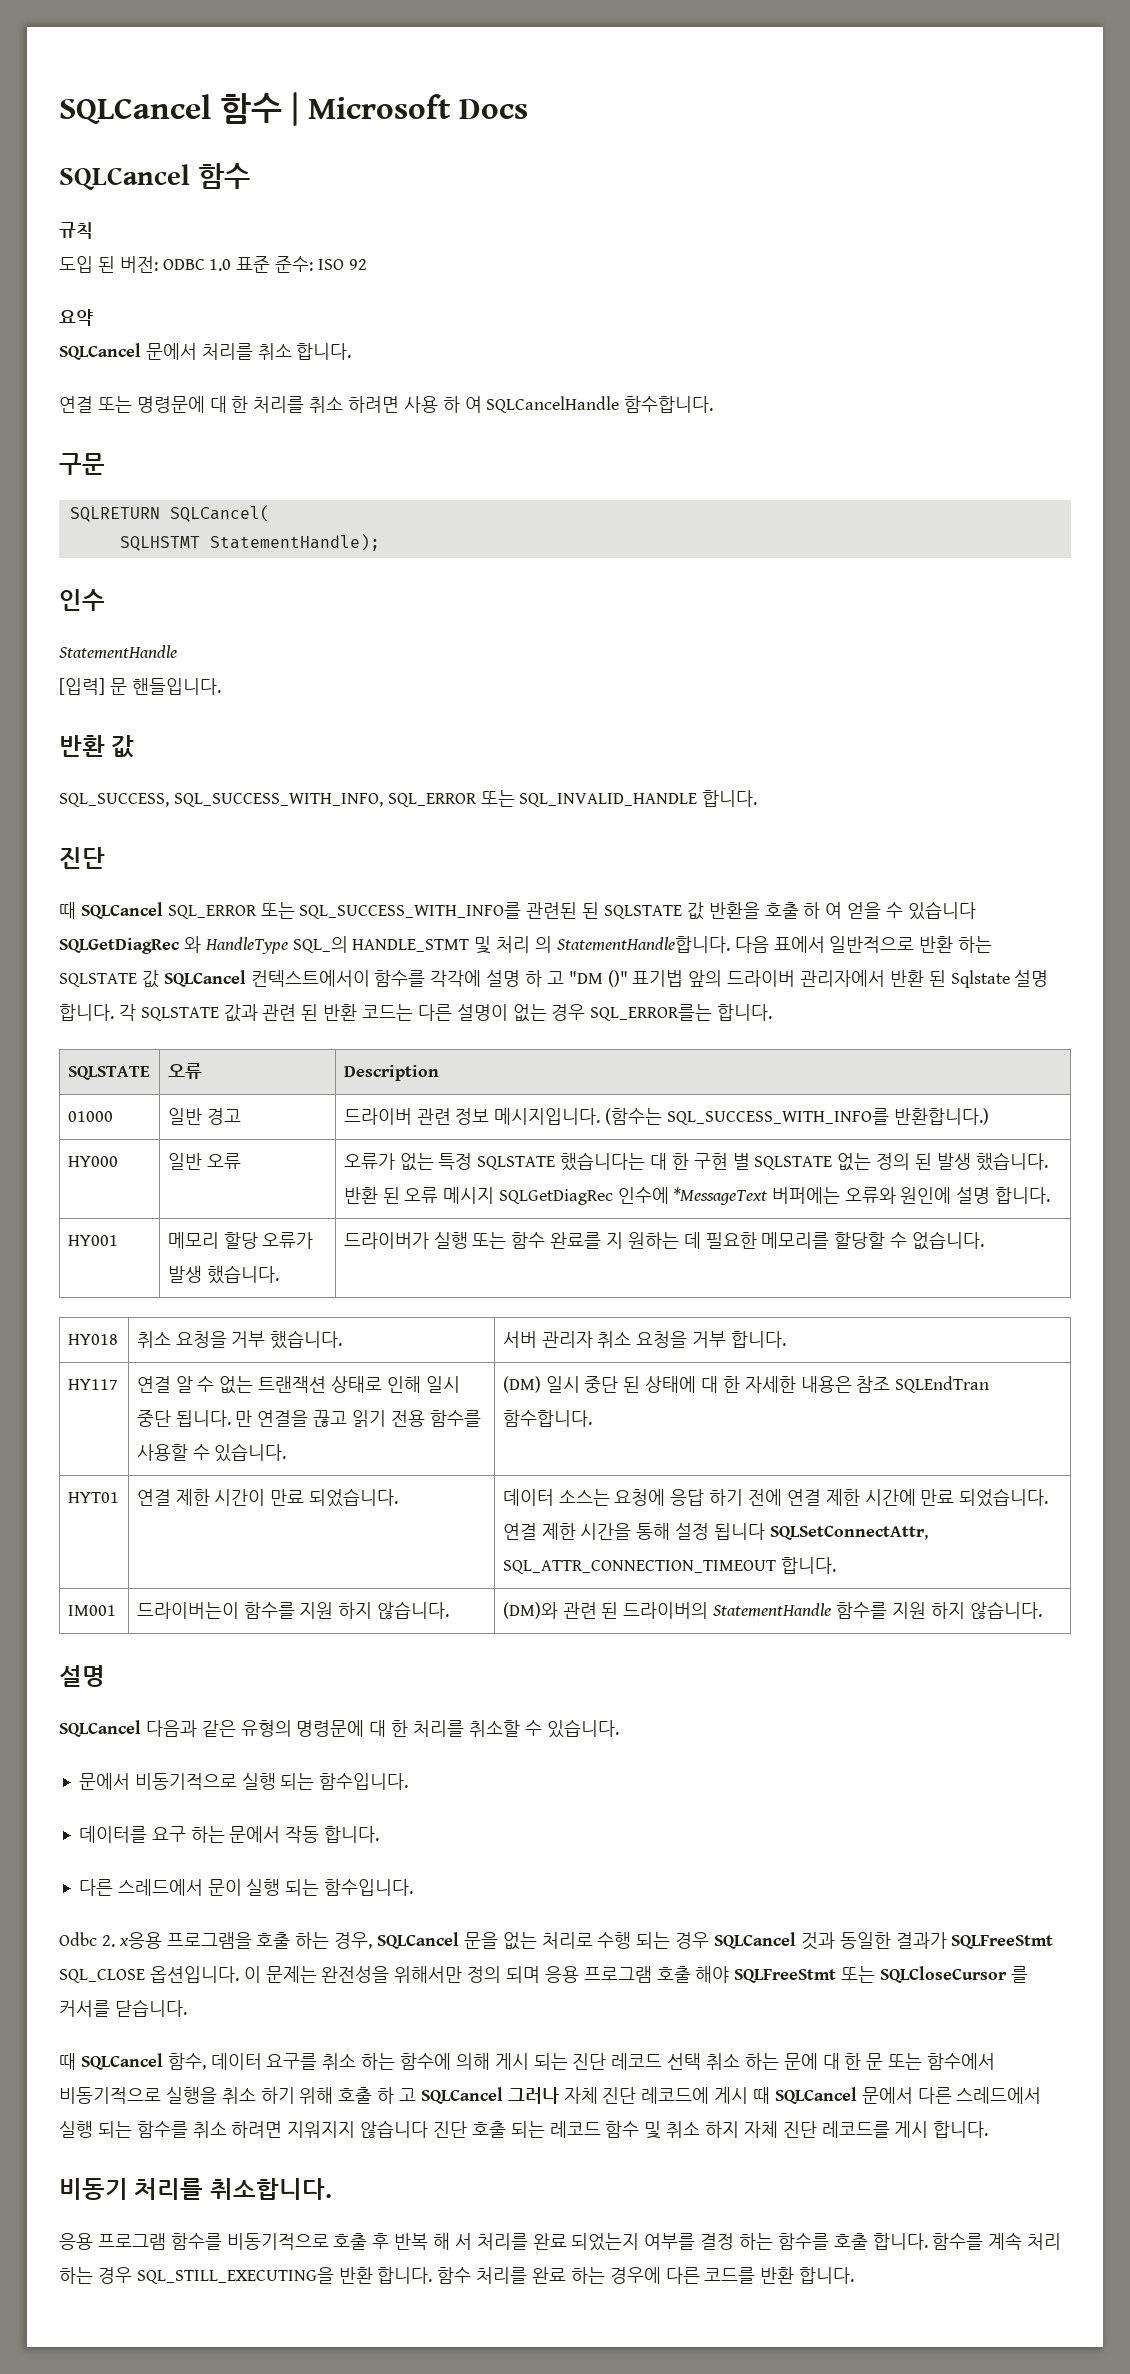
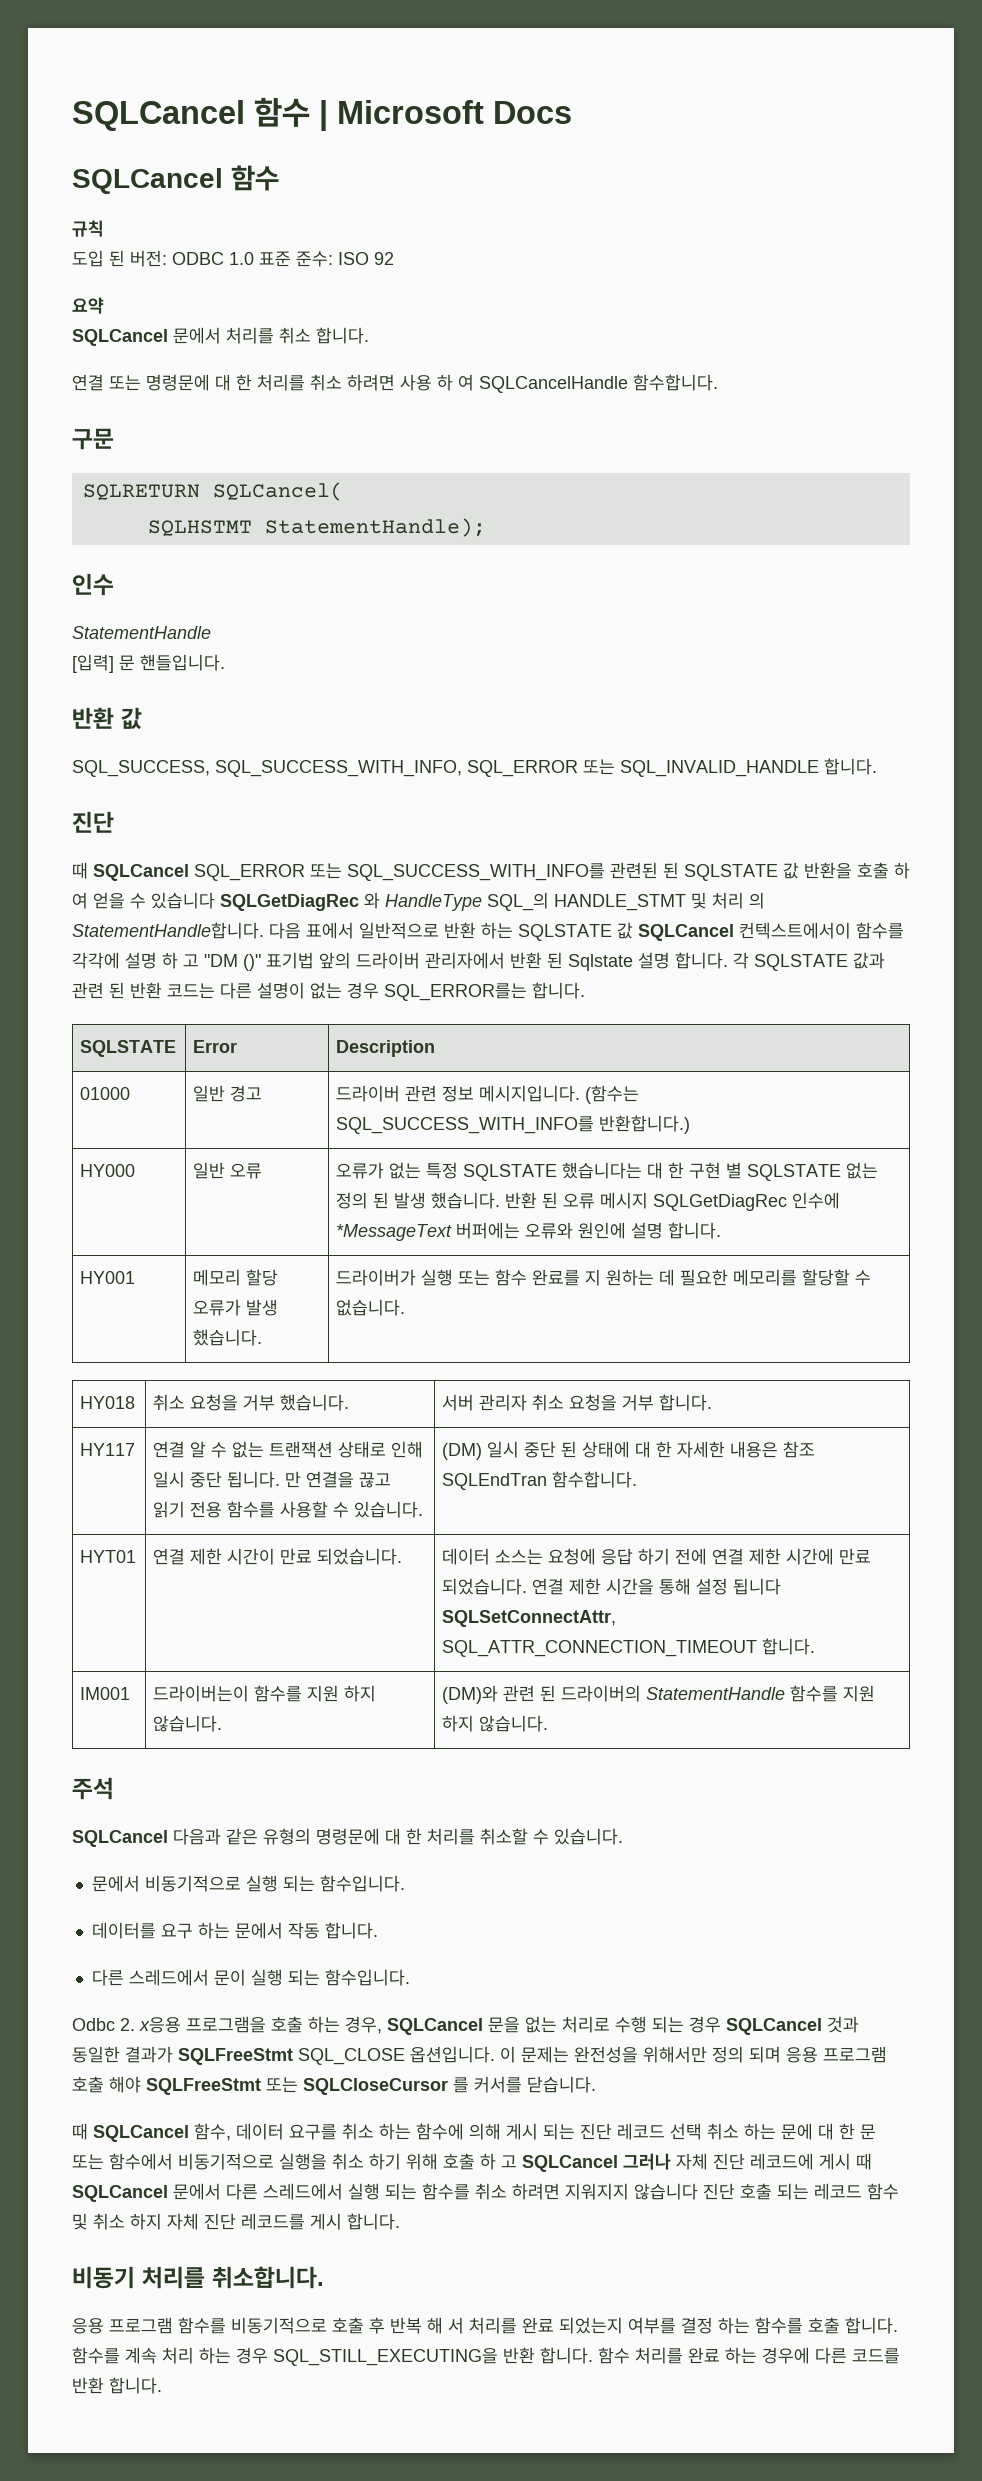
- SQLSTATE | 오류 | Description
+ SQLSTATE | Error | Description
  IM001 | 드라이버는이 함수를 지원 하지 않습니다. | (DM)와 관련 된 드라이버의 StatementHandle 함수를 지원 하지 않습니다.
- 설명
+ 주석

